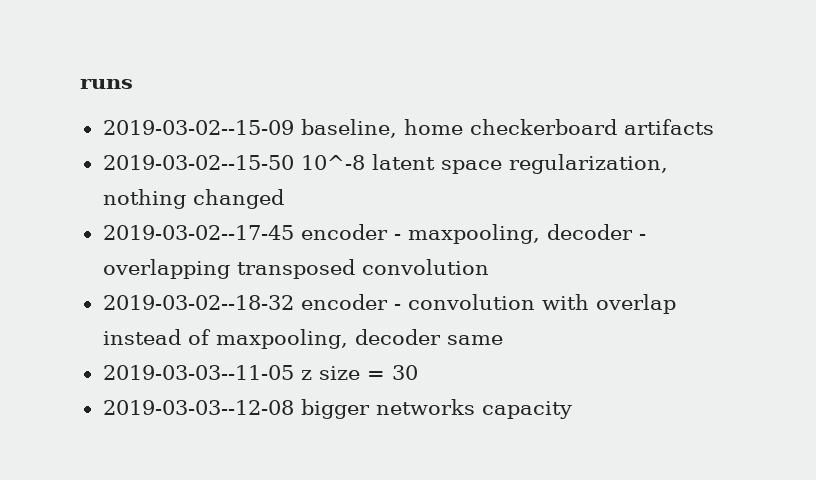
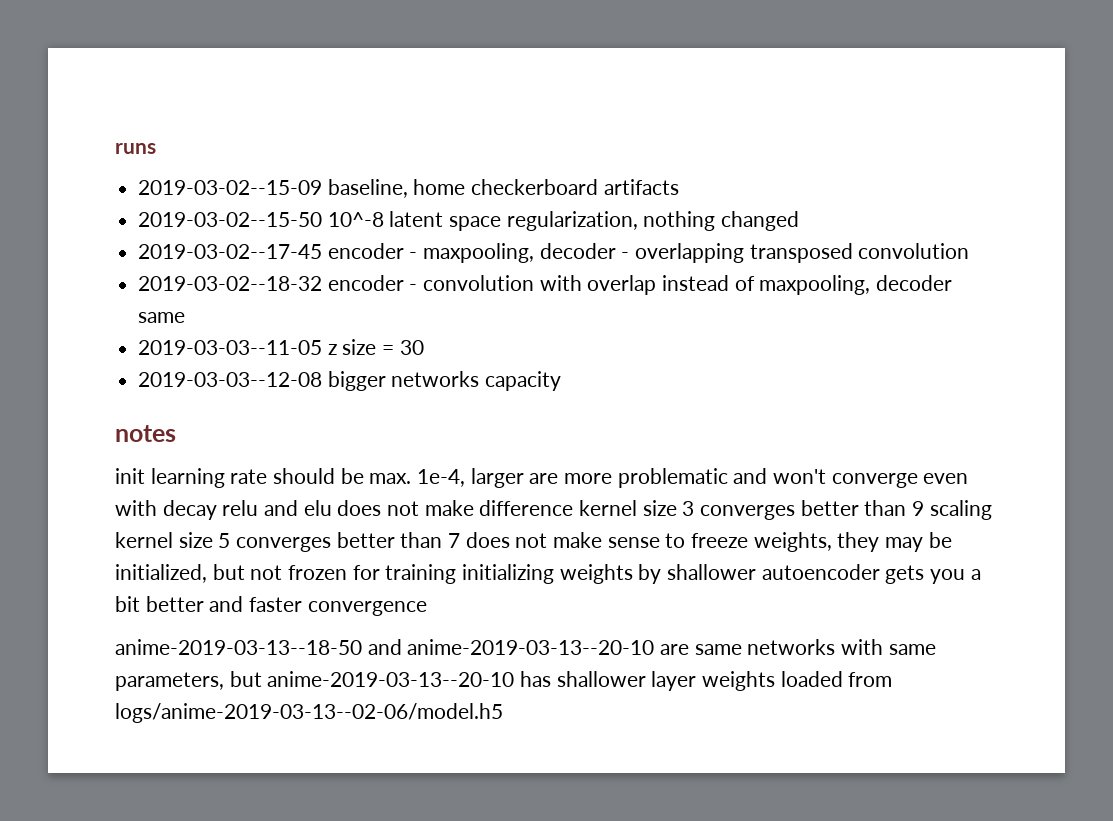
+ notes
+ init learning rate should be max. 1e-4, larger are more problematic and won't converge even with decay relu and elu does not make difference kernel size 3 converges better than 9 scaling kernel size 5 converges better than 7 does not make sense to freeze weights, they may be initialized, but not frozen for training initializing weights by shallower autoencoder gets you a bit better and faster convergence
+ anime-2019-03-13--18-50 and anime-2019-03-13--20-10 are same networks with same parameters, but anime-2019-03-13--20-10 has shallower layer weights loaded from logs/anime-2019-03-13--02-06/model.h5

